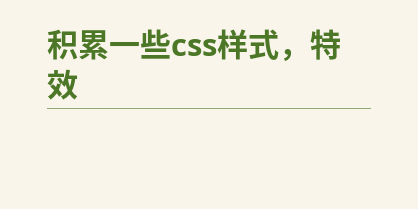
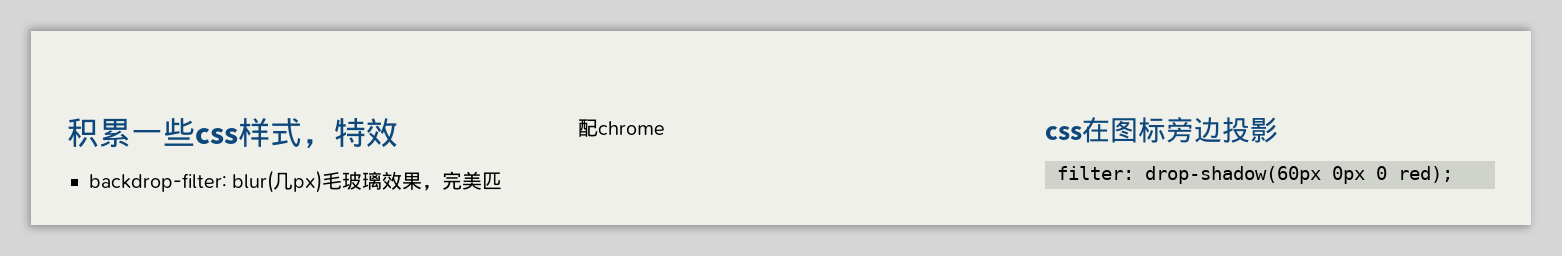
+ backdrop-filter: blur(几px)毛玻璃效果，完美匹配chrome
+ css在图标旁边投影
+ filter: drop-shadow(60px 0px 0 red);

